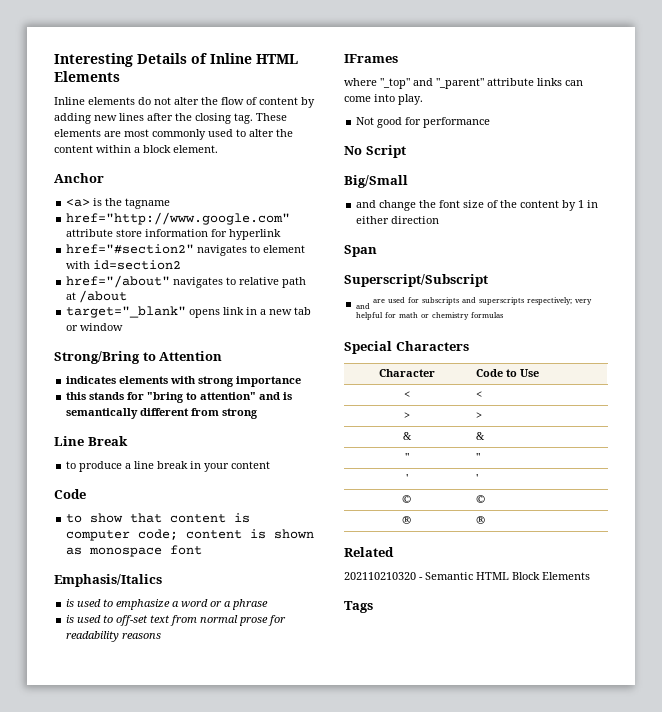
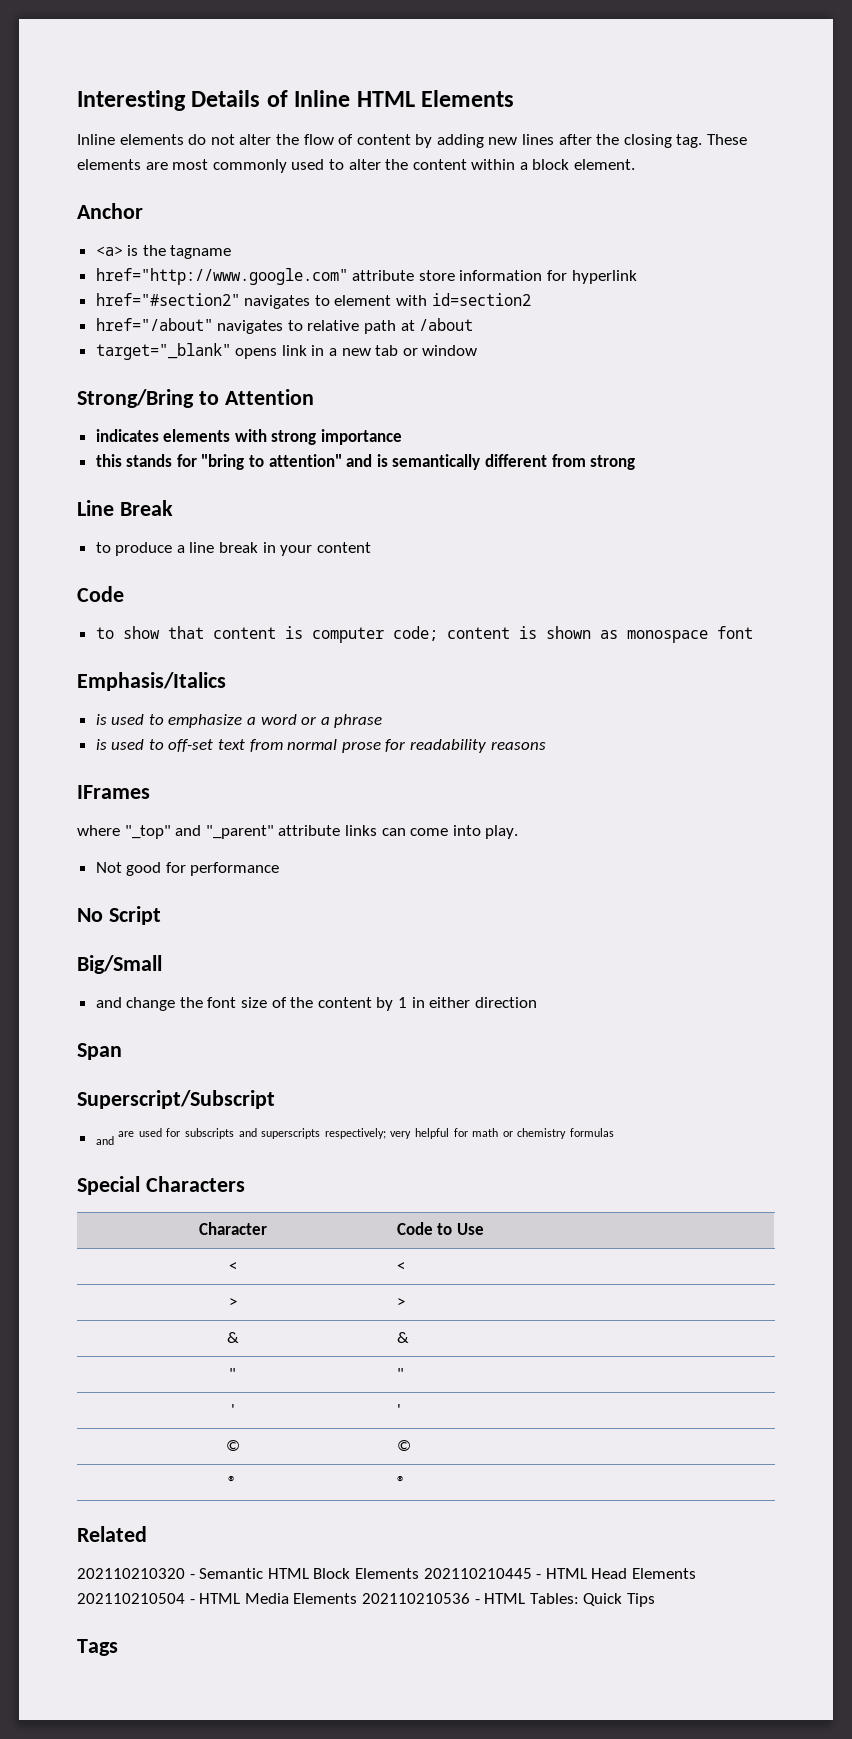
- 202110210320 - Semantic HTML Block Elements
+ 202110210320 - Semantic HTML Block Elements 202110210445 - HTML Head Elements 202110210504 - HTML Media Elements 202110210536 - HTML Tables: Quick Tips

